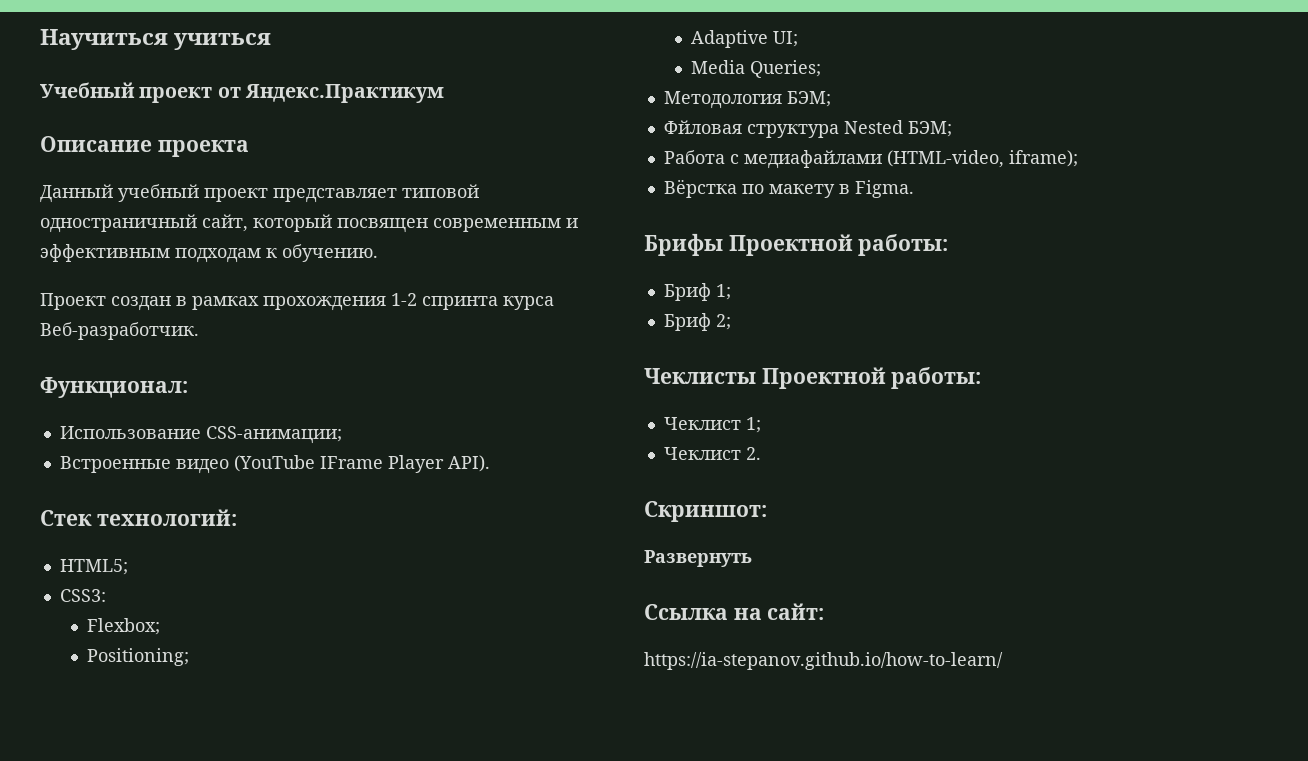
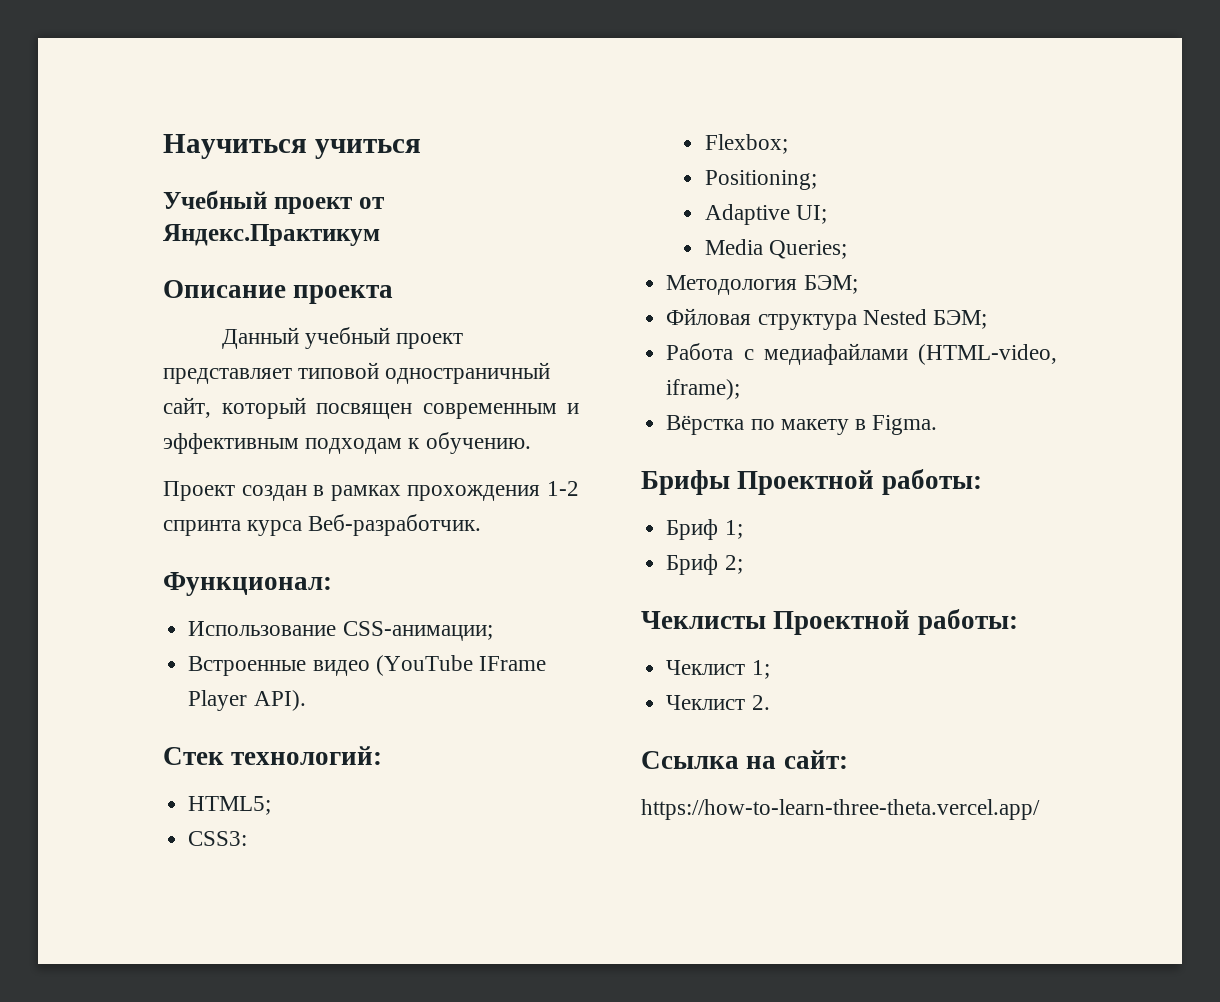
- Скриншот:
- Развернуть
- https://ia-stepanov.github.io/how-to-learn/
+ https://how-to-learn-three-theta.vercel.app/

